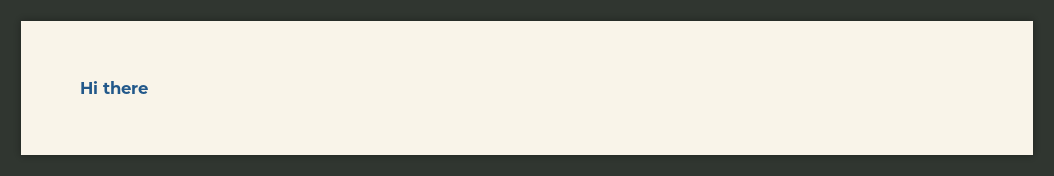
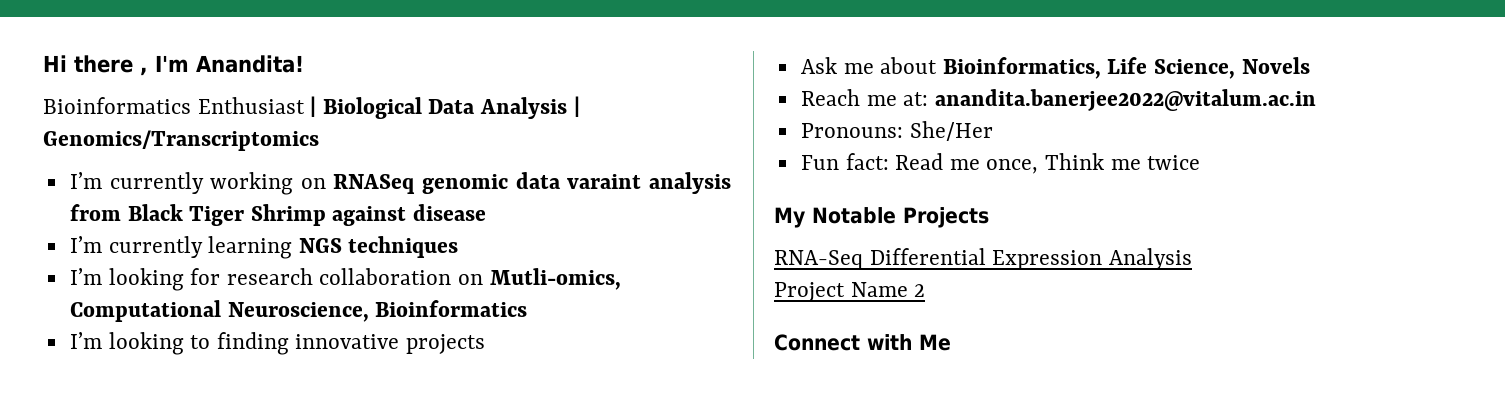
- Hi there
+ Hi there , I'm Anandita!
+ Bioinformatics Enthusiast | Biological Data Analysis | Genomics/Transcriptomics
+ I’m currently working on RNASeq genomic data varaint analysis from Black Tiger Shrimp against disease
+ I’m currently learning NGS techniques
+ I’m looking for research collaboration on Mutli-omics, Computational Neuroscience, Bioinformatics
+ I’m looking to finding innovative projects
+ Ask me about Bioinformatics, Life Science, Novels
+ Reach me at: anandita.banerjee2022@vitalum.ac.in
+ Pronouns: She/Her
+ Fun fact: Read me once, Think me twice
+ My Notable Projects
+ RNA-Seq Differential Expression Analysis
+ Project Name 2
+ Connect with Me

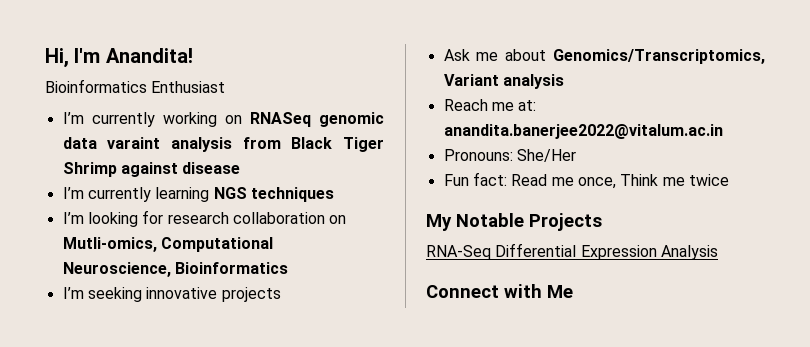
- Hi there , I'm Anandita!
+ Hi, I'm Anandita!
- Bioinformatics Enthusiast | Biological Data Analysis | Genomics/Transcriptomics
+ Bioinformatics Enthusiast
- I’m looking to finding innovative projects
+ I’m seeking innovative projects
- Ask me about Bioinformatics, Life Science, Novels
+ Ask me about Genomics/Transcriptomics, Variant analysis
- Project Name 2

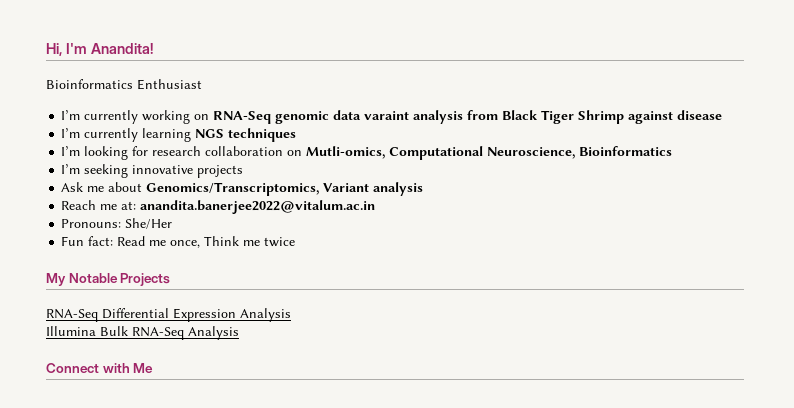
- I’m currently working on RNASeq genomic data varaint analysis from Black Tiger Shrimp against disease
+ I’m currently working on RNA-Seq genomic data varaint analysis from Black Tiger Shrimp against disease
+ Illumina Bulk RNA-Seq Analysis

